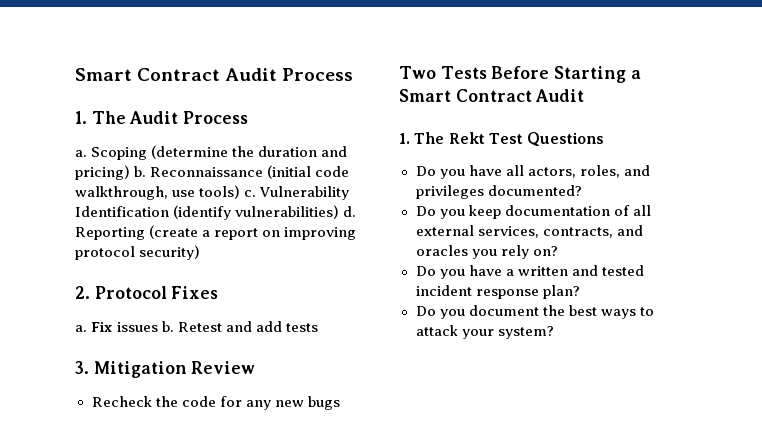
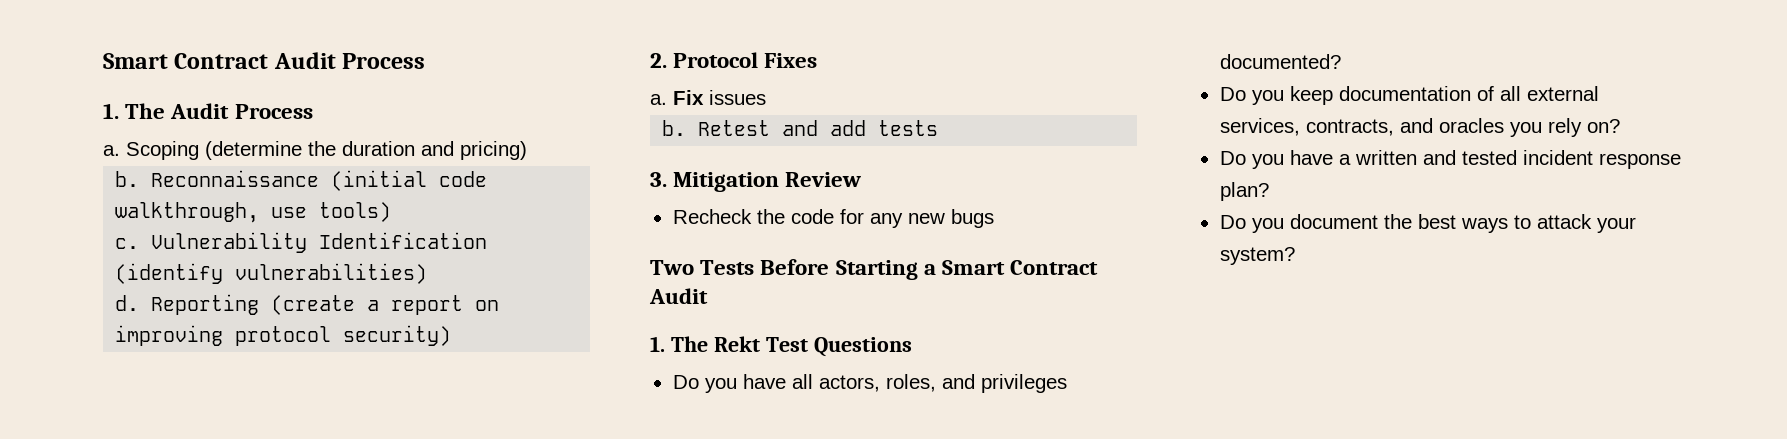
- Scoping (determine the duration and pricing) b.
+ Scoping (determine the duration and pricing)
+ b.
- Reconnaissance (initial code walkthrough, use tools) c.
+ Reconnaissance (initial code walkthrough, use tools)
+ c.
- Vulnerability Identification (identify vulnerabilities) d.
+ Vulnerability Identification (identify vulnerabilities)
+ d.
- Fix issues b.
+ Fix issues
+ b.

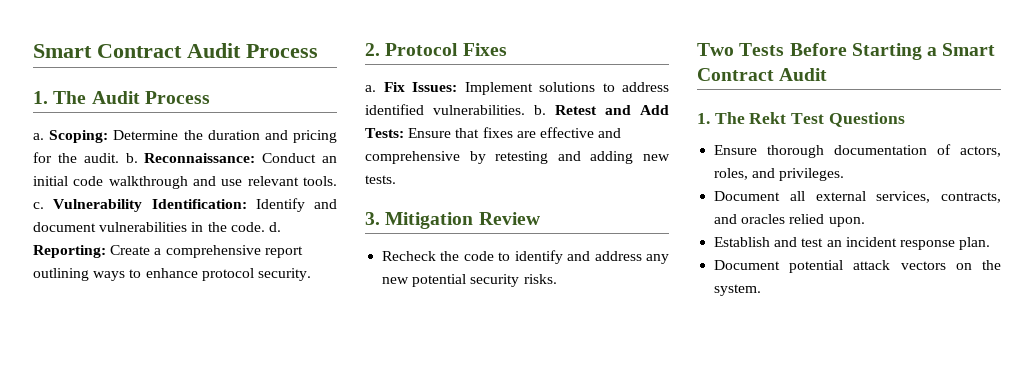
- Scoping (determine the duration and pricing)
- b. Reconnaissance (initial code walkthrough, use tools)
- c. Vulnerability Identification (identify vulnerabilities)
- d. Reporting (create a report on improving protocol security)
+ Scoping: Determine the duration and pricing for the audit. b. Reconnaissance: Conduct an initial code walkthrough and use relevant tools. c. Vulnerability Identification: Identify and document vulnerabilities in the code. d. Reporting: Create a comprehensive report outlining ways to enhance protocol security.
- Fix issues
- b. Retest and add tests
+ Fix Issues: Implement solutions to address identified vulnerabilities. b. Retest and Add Tests: Ensure that fixes are effective and comprehensive by retesting and adding new tests.
- Recheck the code for any new bugs
+ Recheck the code to identify and address any new potential security risks.
- Do you have all actors, roles, and privileges documented?
- Do you keep documentation of all external services, contracts, and oracles you rely on?
- Do you have a written and tested incident response plan?
- Do you document the best ways to attack your system?
+ Ensure thorough documentation of actors, roles, and privileges.
+ Document all external services, contracts, and oracles relied upon.
+ Establish and test an incident response plan.
+ Document potential attack vectors on the system.

